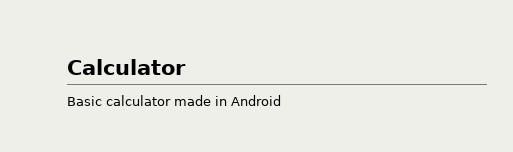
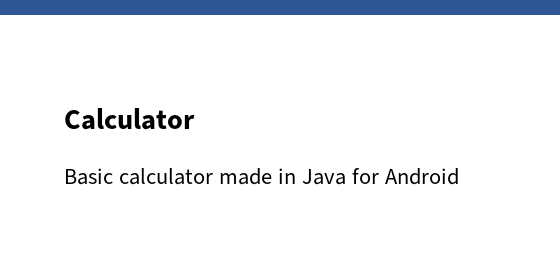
- Basic calculator made in Android
+ Basic calculator made in Java for Android

